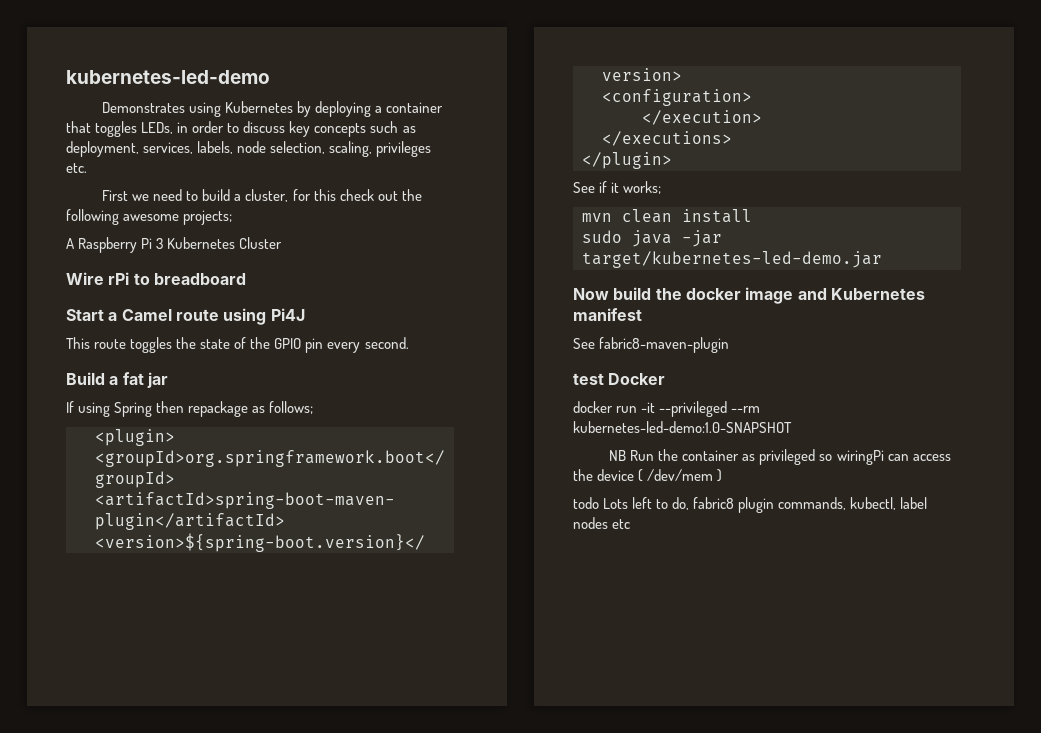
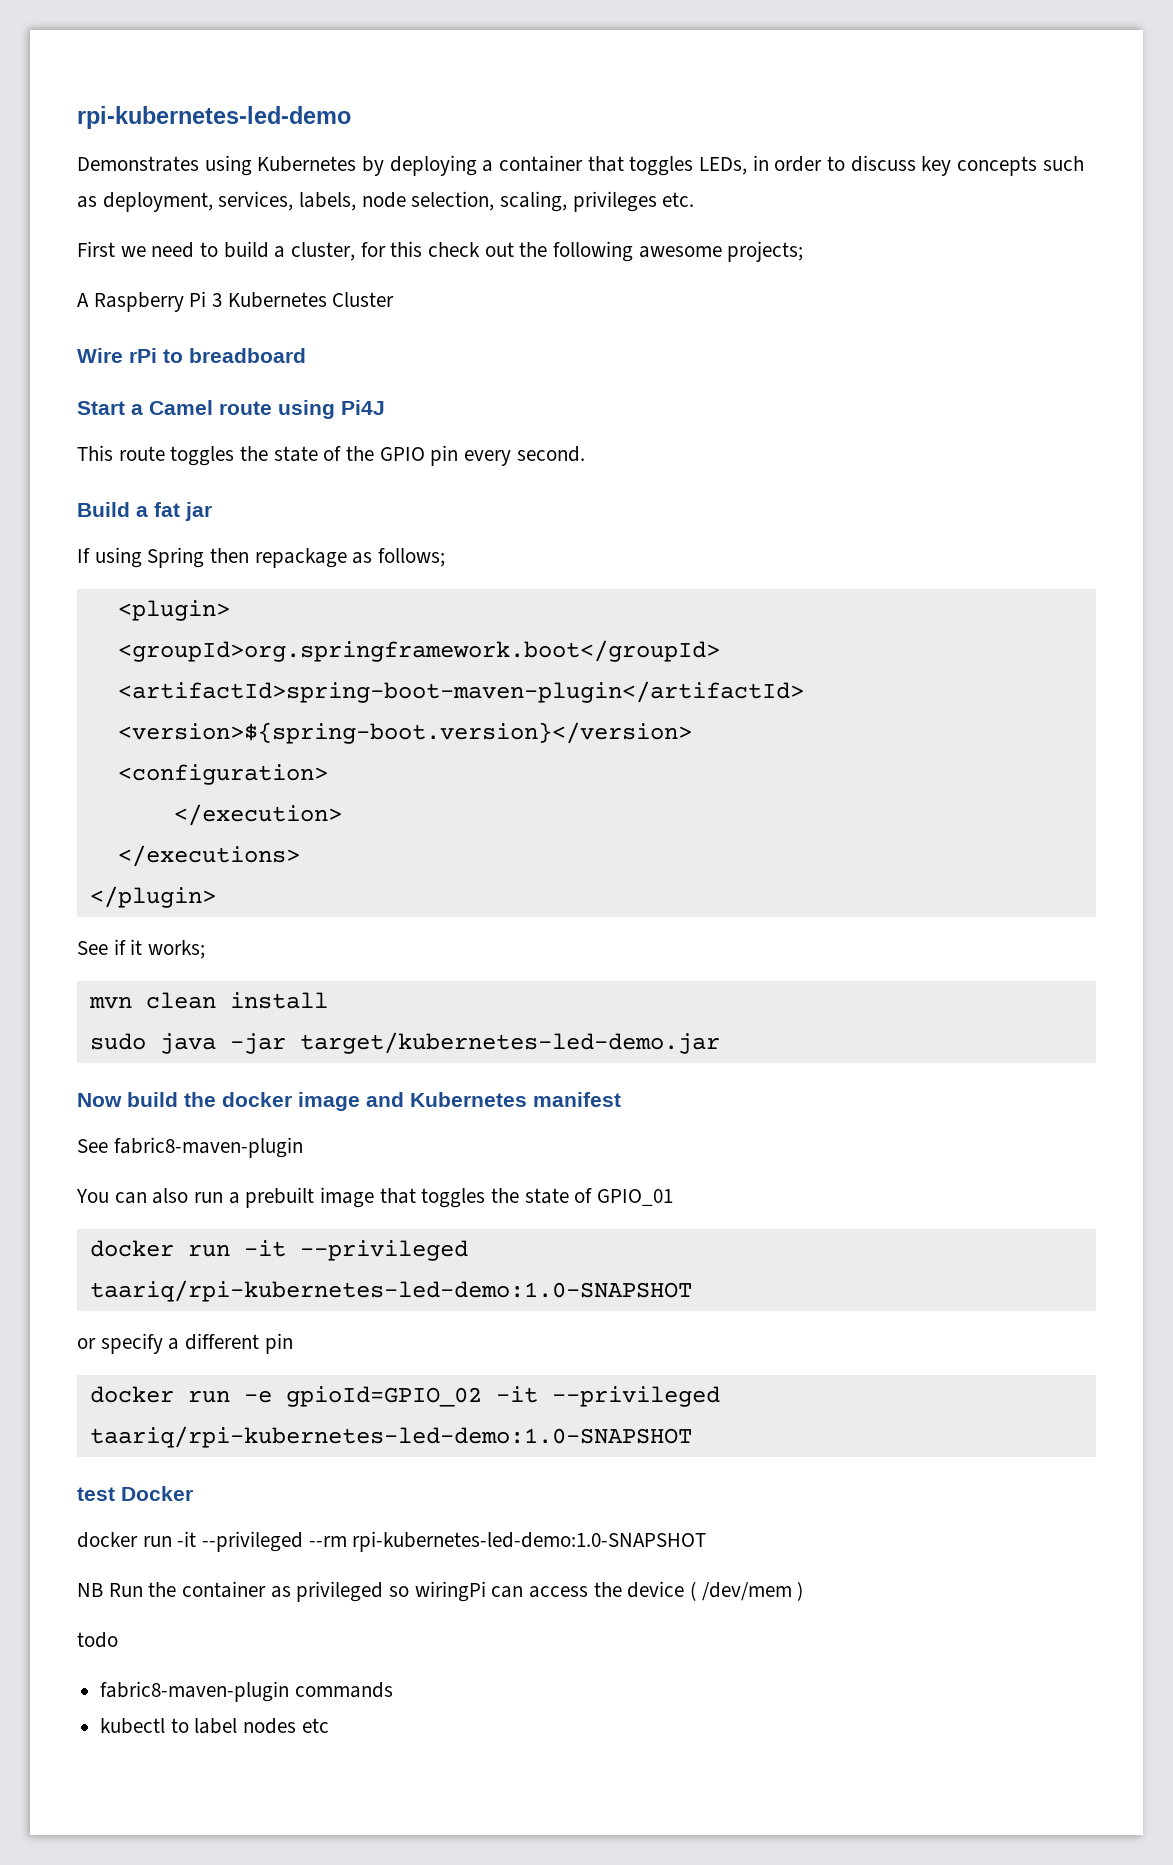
- kubernetes-led-demo
+ rpi-kubernetes-led-demo
+ You can also run a prebuilt image that toggles the state of GPIO_01
+ docker run -it --privileged taariq/rpi-kubernetes-led-demo:1.0-SNAPSHOT
+ or specify a different pin
+ docker run -e gpioId=GPIO_02 -it --privileged taariq/rpi-kubernetes-led-demo:1.0-SNAPSHOT
- docker run -it --privileged --rm kubernetes-led-demo:1.0-SNAPSHOT
+ docker run -it --privileged --rm rpi-kubernetes-led-demo:1.0-SNAPSHOT
- todo Lots left to do, fabric8 plugin commands, kubectl, label nodes etc
+ todo
+ fabric8-maven-plugin commands
+ kubectl to label nodes etc

